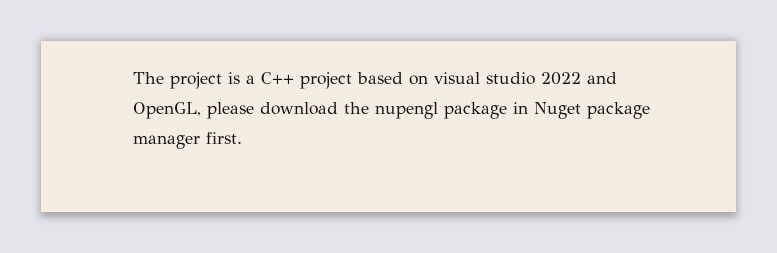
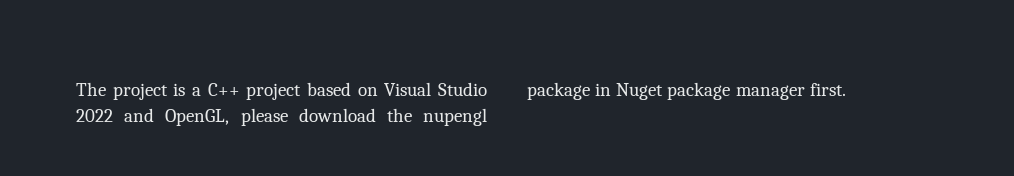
- The project is a C++ project based on visual studio 2022 and OpenGL, please download the nupengl package in Nuget package manager first.
+ The project is a C++ project based on Visual Studio 2022 and OpenGL, please download the nupengl package in Nuget package manager first.

